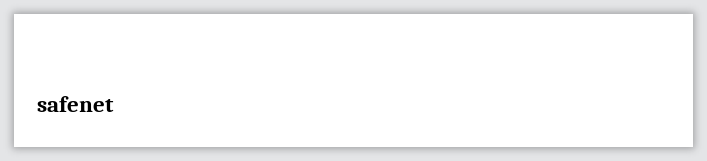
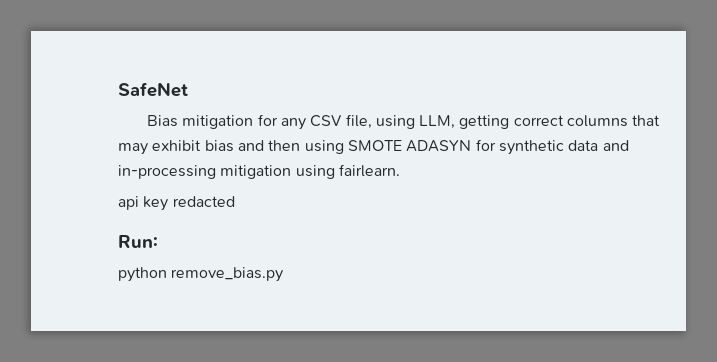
- safenet
+ SafeNet
+ Bias mitigation for any CSV file, using LLM, getting correct columns that may exhibit bias and then using SMOTE ADASYN for synthetic data and in-processing mitigation using fairlearn.
+ api key redacted
+ Run:
+ python remove_bias.py

